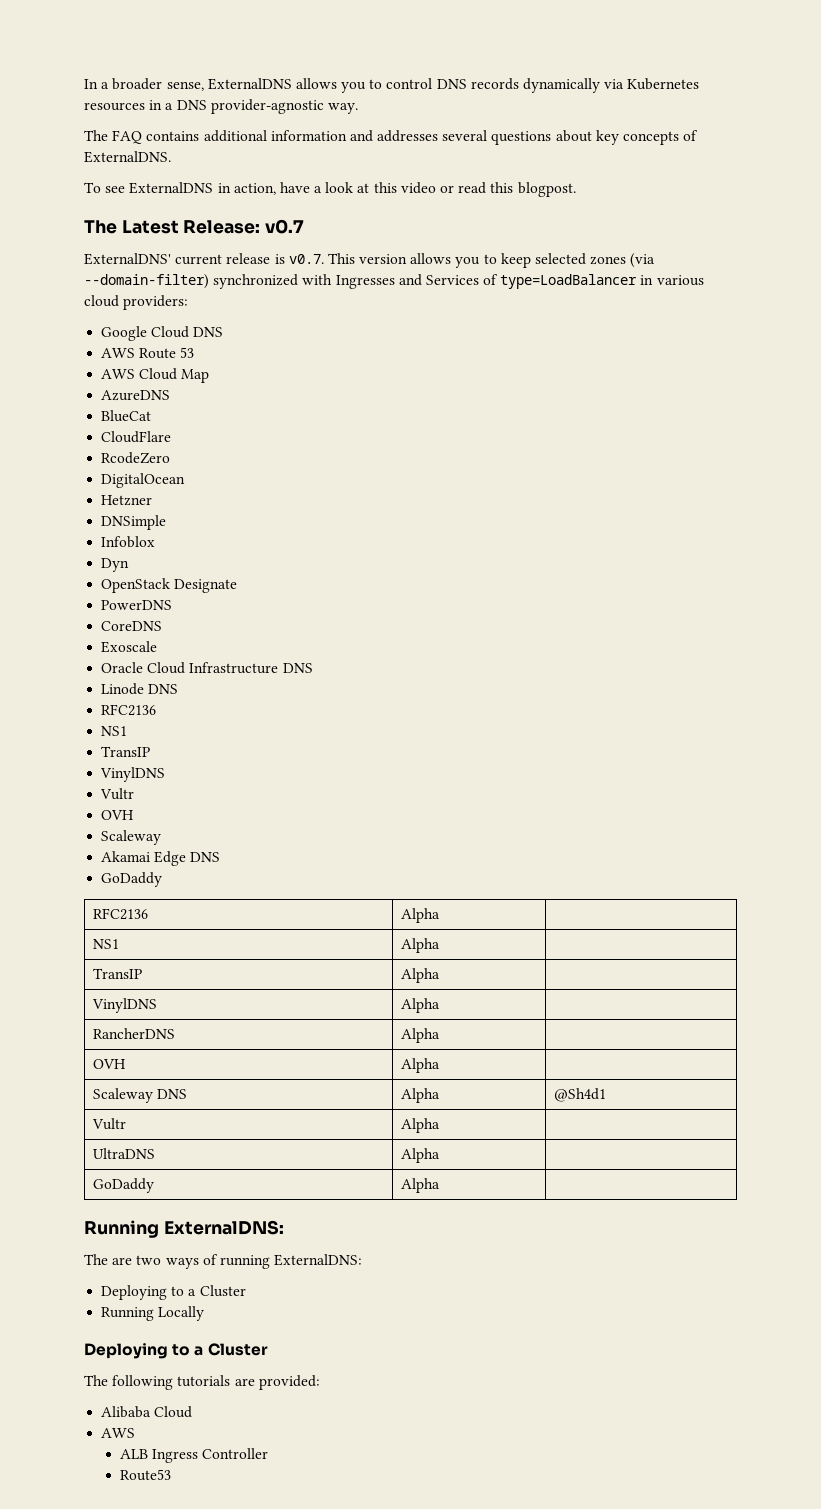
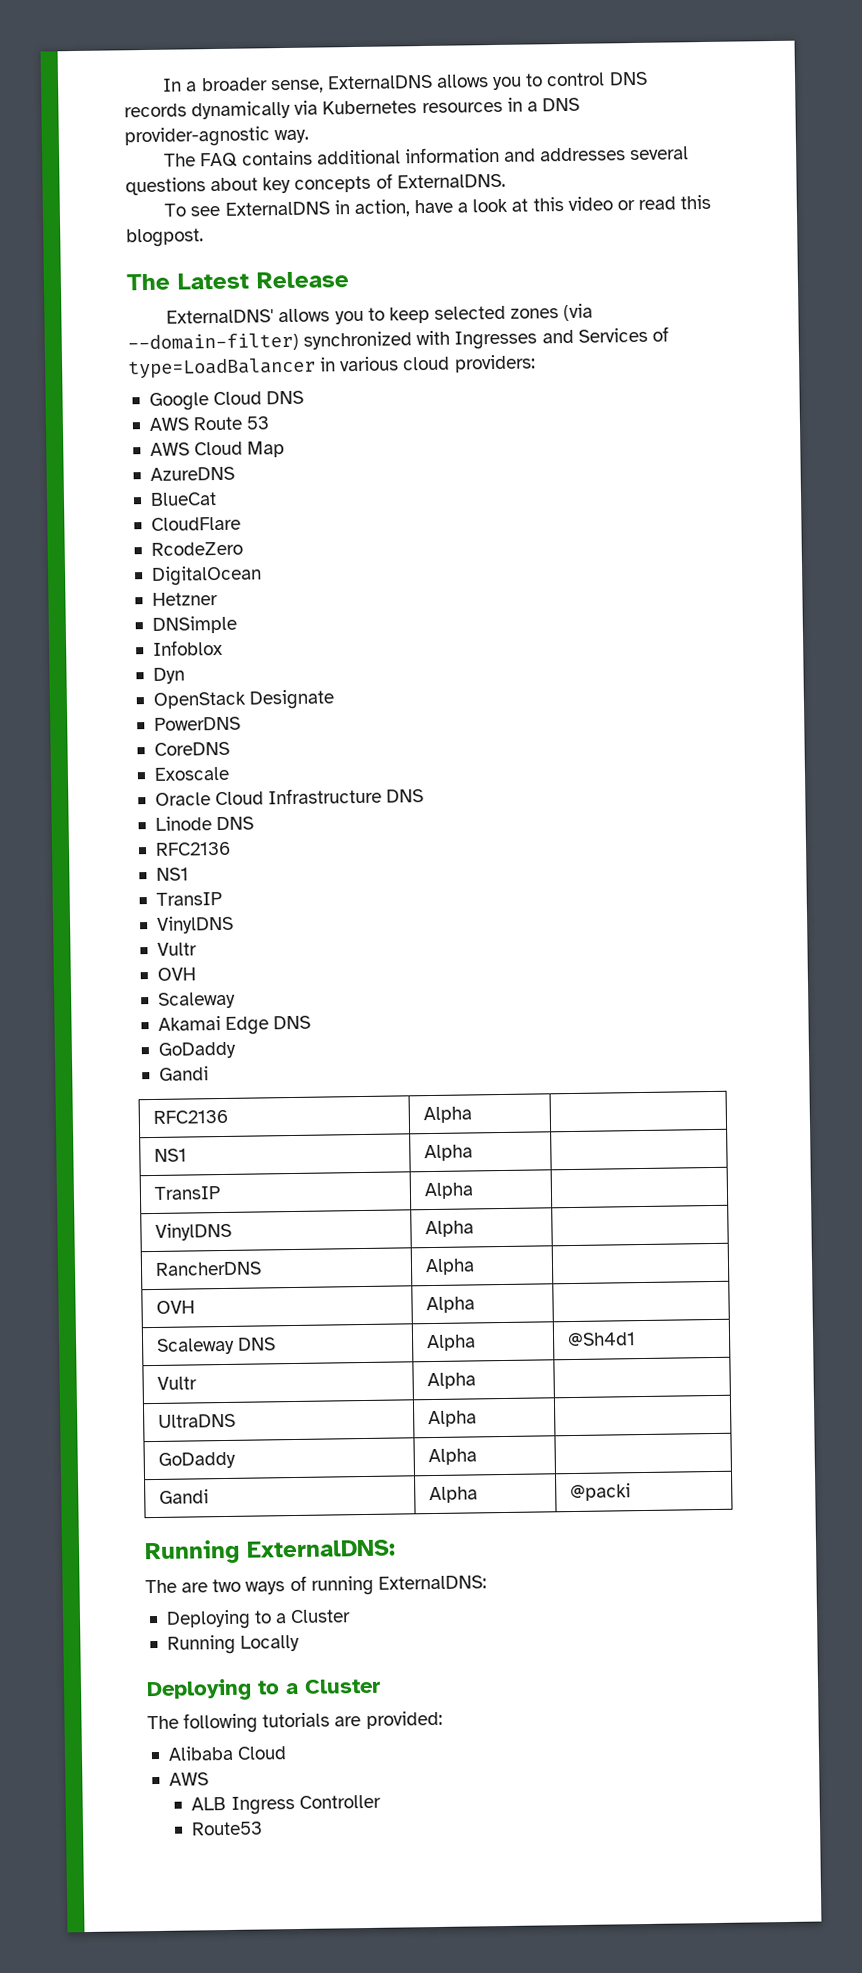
- The Latest Release: v0.7
+ The Latest Release
- ExternalDNS' current release is v0.7. This version allows you to keep selected zones (via --domain-filter) synchronized with Ingresses and Services of type=LoadBalancer in various cloud providers:
+ ExternalDNS' allows you to keep selected zones (via --domain-filter) synchronized with Ingresses and Services of type=LoadBalancer in various cloud providers:
  Akamai Edge DNS
  GoDaddy
+ Gandi
+ Gandi | Alpha | @packi

